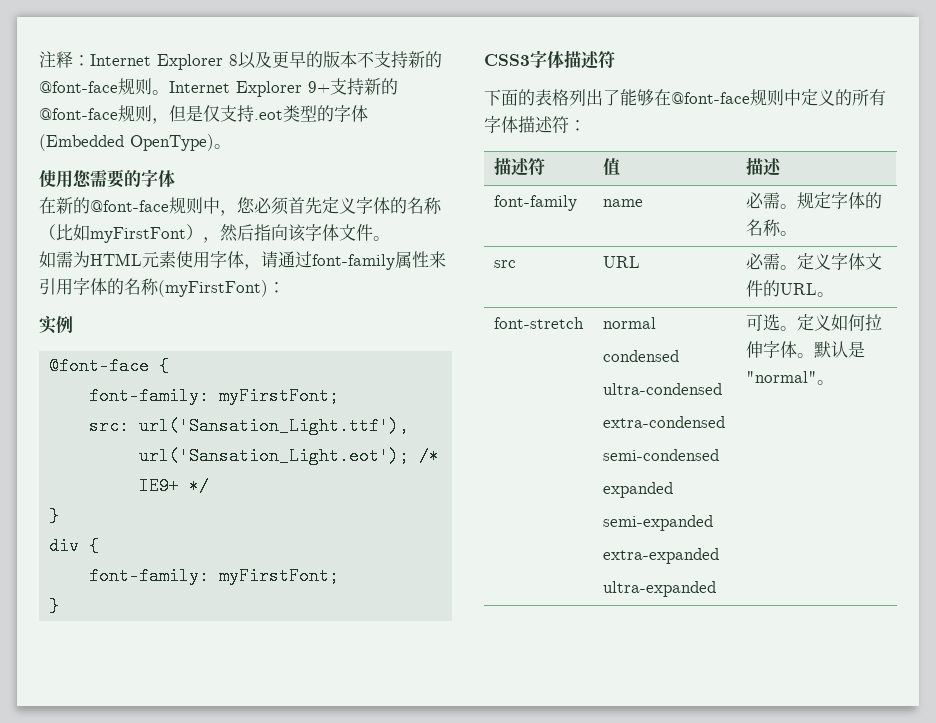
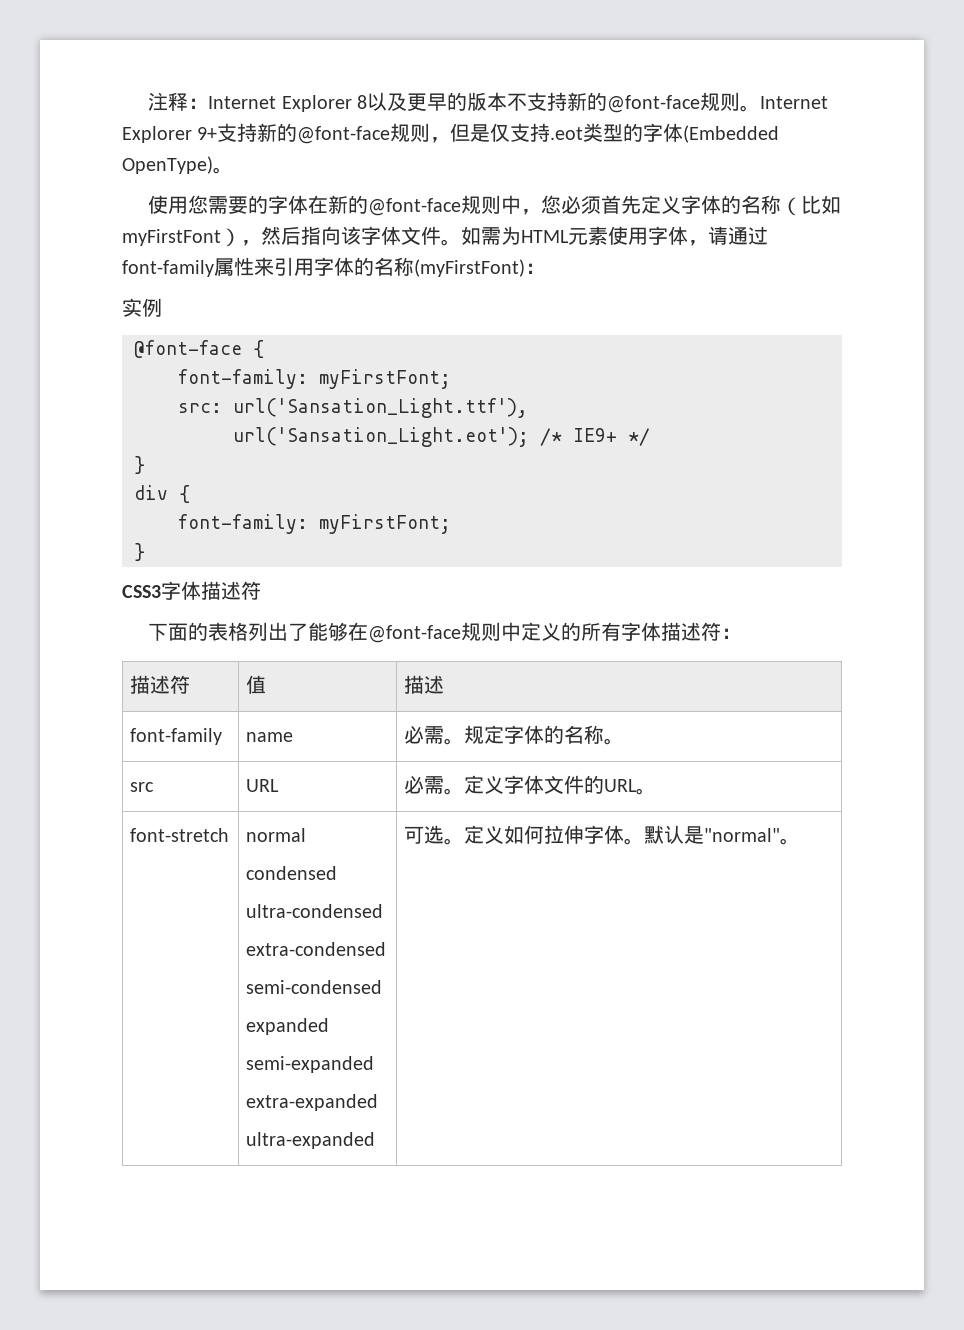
- 使用您需要的字体
- 在新的@font-face规则中，您必须首先定义字体的名称（比如myFirstFont），然后指向该字体文件。
- 如需为HTML元素使用字体，请通过font-family属性来引用字体的名称(myFirstFont)：
+ 使用您需要的字体在新的@font-face规则中，您必须首先定义字体的名称（比如myFirstFont），然后指向该字体文件。如需为HTML元素使用字体，请通过font-family属性来引用字体的名称(myFirstFont)：

